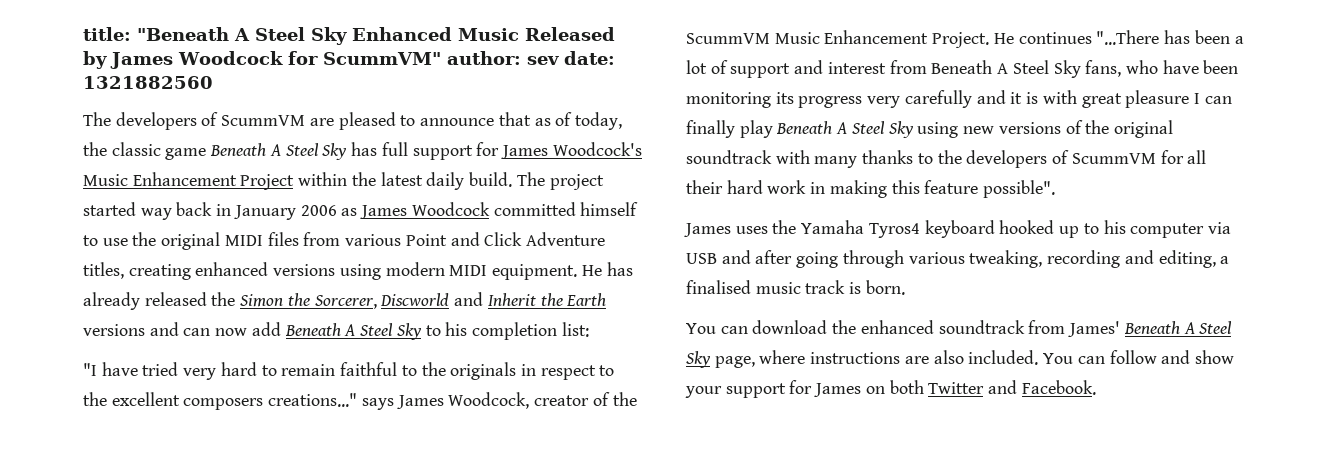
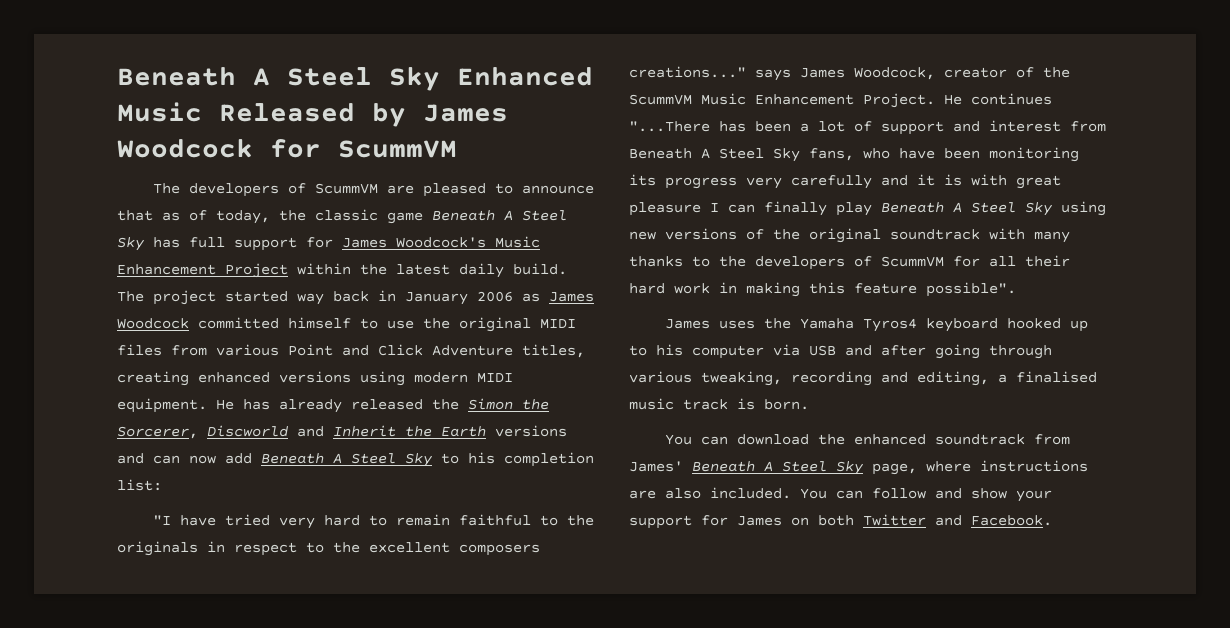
- title: "Beneath A Steel Sky Enhanced Music Released by James Woodcock for ScummVM" author: sev date: 1321882560
+ Beneath A Steel Sky Enhanced Music Released by James Woodcock for ScummVM

